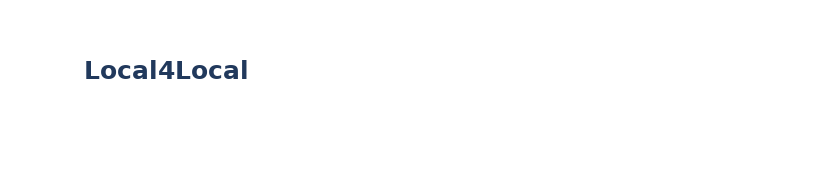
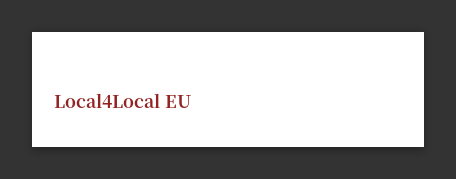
- Local4Local
+ Local4Local EU

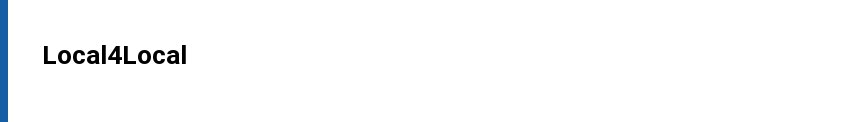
- Local4Local EU
+ Local4Local

